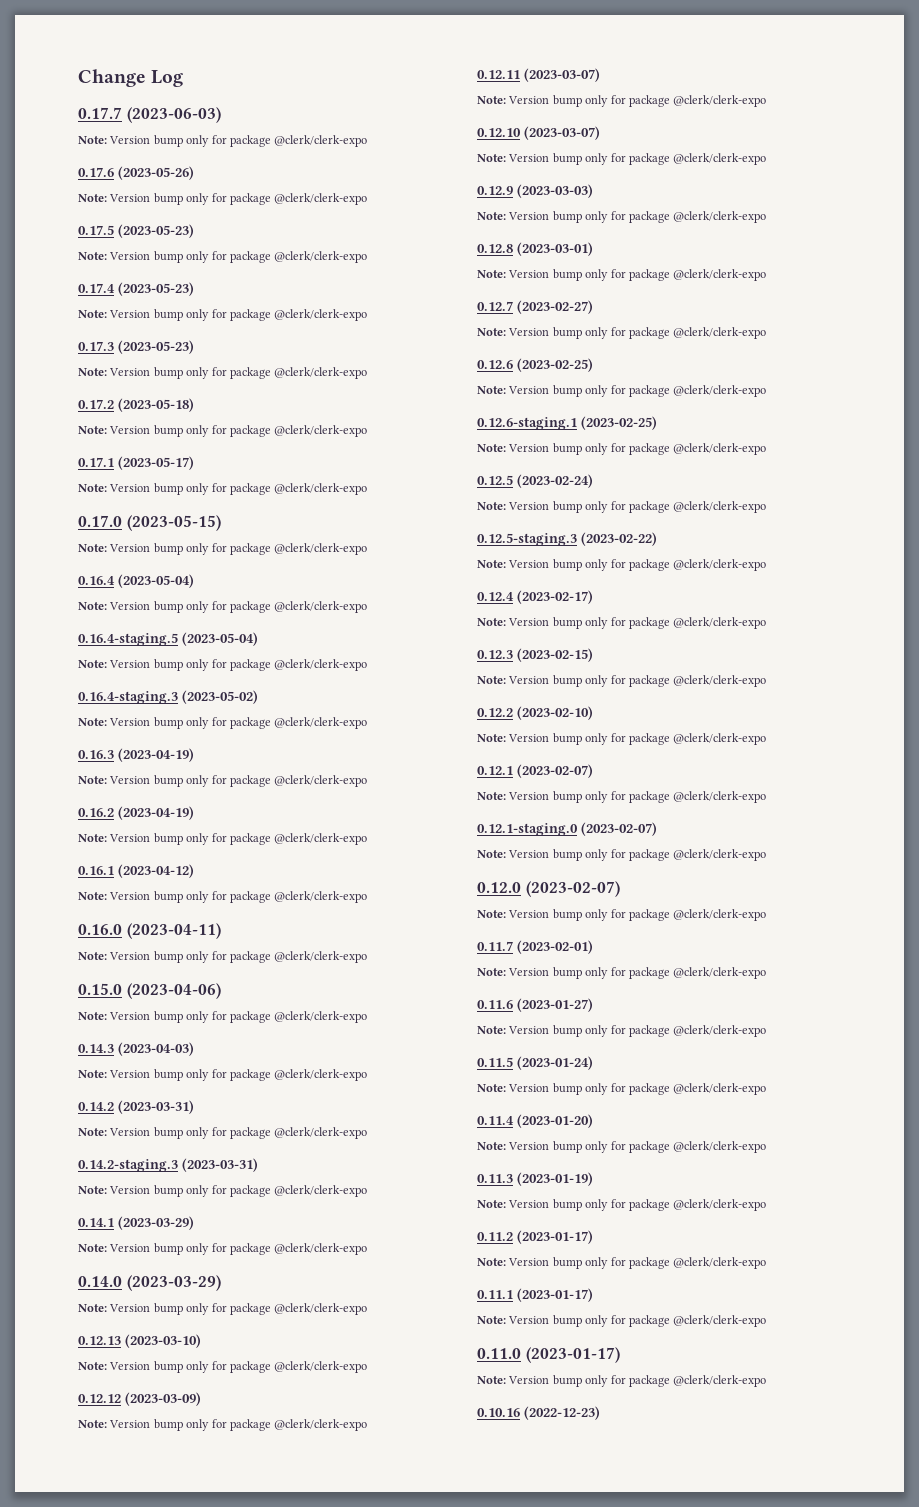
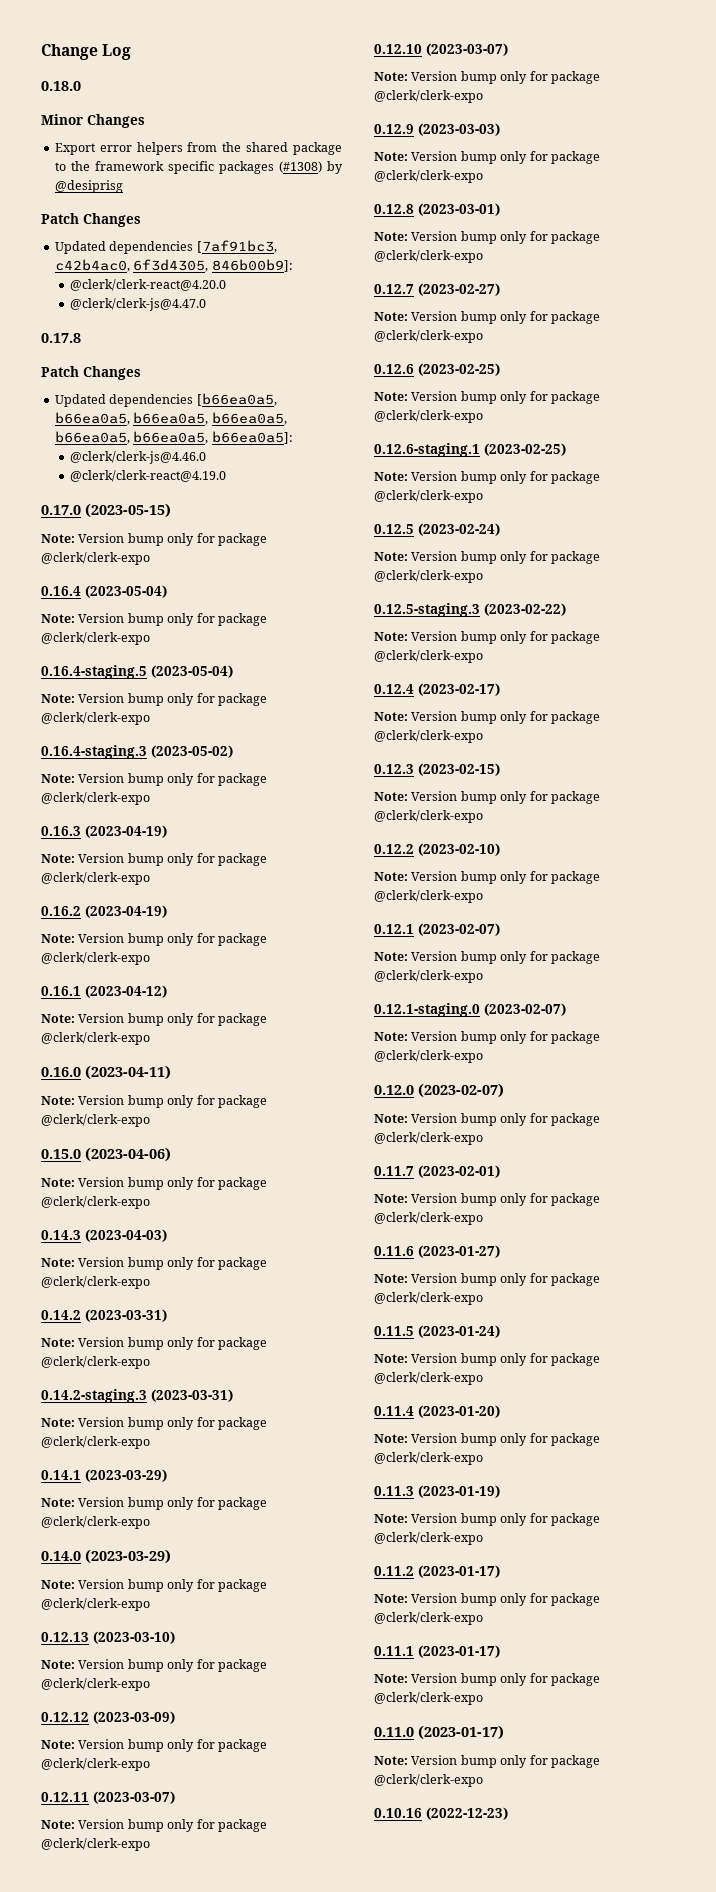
- 0.17.7 (2023-06-03)
- Note: Version bump only for package @clerk/clerk-expo
- 0.17.6 (2023-05-26)
- Note: Version bump only for package @clerk/clerk-expo
- 0.17.5 (2023-05-23)
- Note: Version bump only for package @clerk/clerk-expo
- 0.17.4 (2023-05-23)
- Note: Version bump only for package @clerk/clerk-expo
- 0.17.3 (2023-05-23)
- Note: Version bump only for package @clerk/clerk-expo
- 0.17.2 (2023-05-18)
- Note: Version bump only for package @clerk/clerk-expo
- 0.17.1 (2023-05-17)
- Note: Version bump only for package @clerk/clerk-expo
+ 0.18.0
+ Minor Changes
+ Export error helpers from the shared package to the framework specific packages (#1308) by @desiprisg
+ Patch Changes
+ Updated dependencies [7af91bc3, c42b4ac0, 6f3d4305, 846b00b9]:
+ @clerk/clerk-react@4.20.0
+ @clerk/clerk-js@4.47.0
+ 0.17.8
+ Patch Changes
+ Updated dependencies [b66ea0a5, b66ea0a5, b66ea0a5, b66ea0a5, b66ea0a5, b66ea0a5, b66ea0a5]:
+ @clerk/clerk-js@4.46.0
+ @clerk/clerk-react@4.19.0

